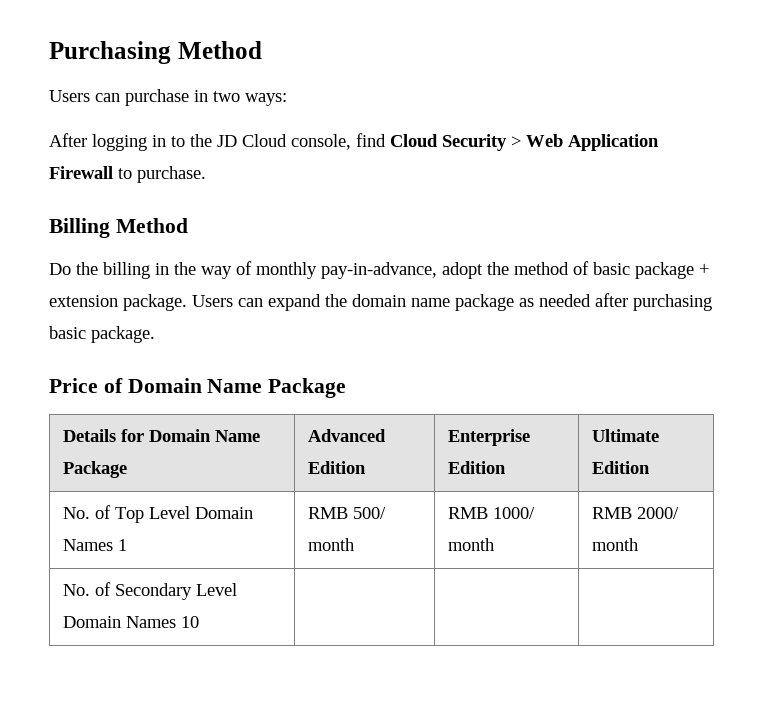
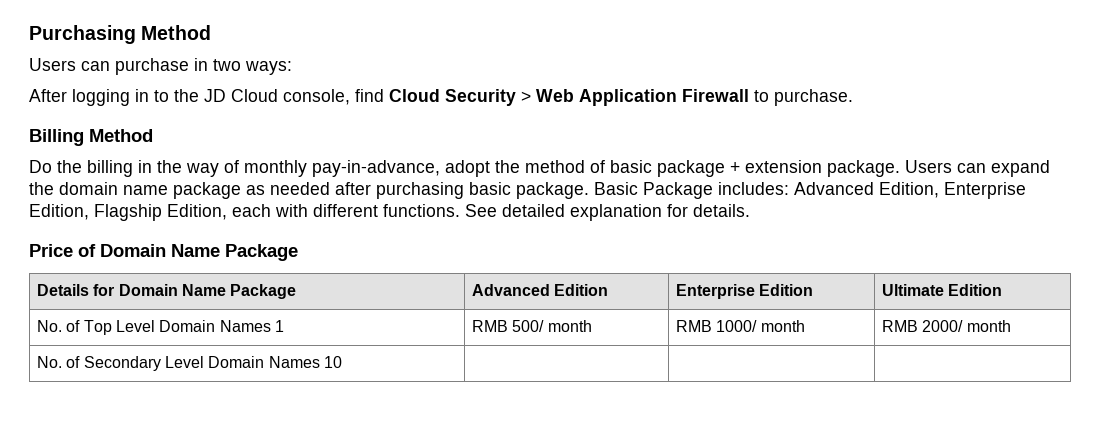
+ Basic Package includes: Advanced Edition, Enterprise Edition, Flagship Edition, each with different functions. See detailed explanation for details.

